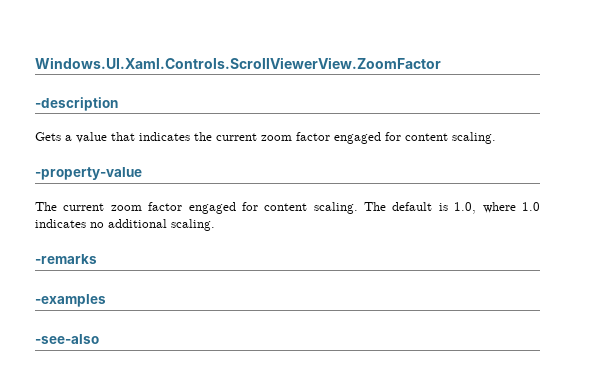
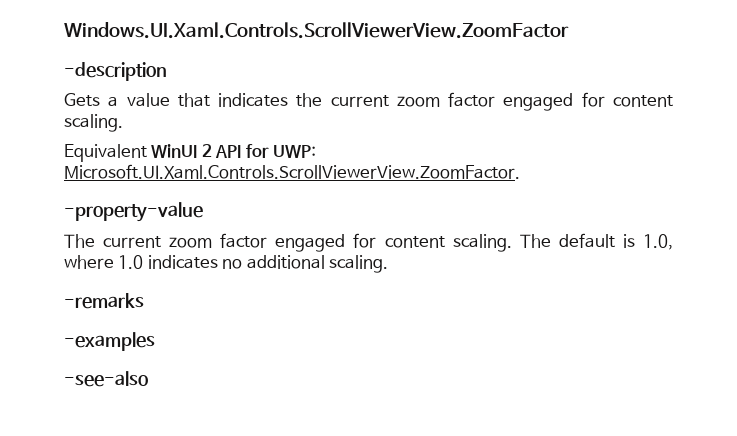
+ Equivalent WinUI 2 API for UWP: Microsoft.UI.Xaml.Controls.ScrollViewerView.ZoomFactor.

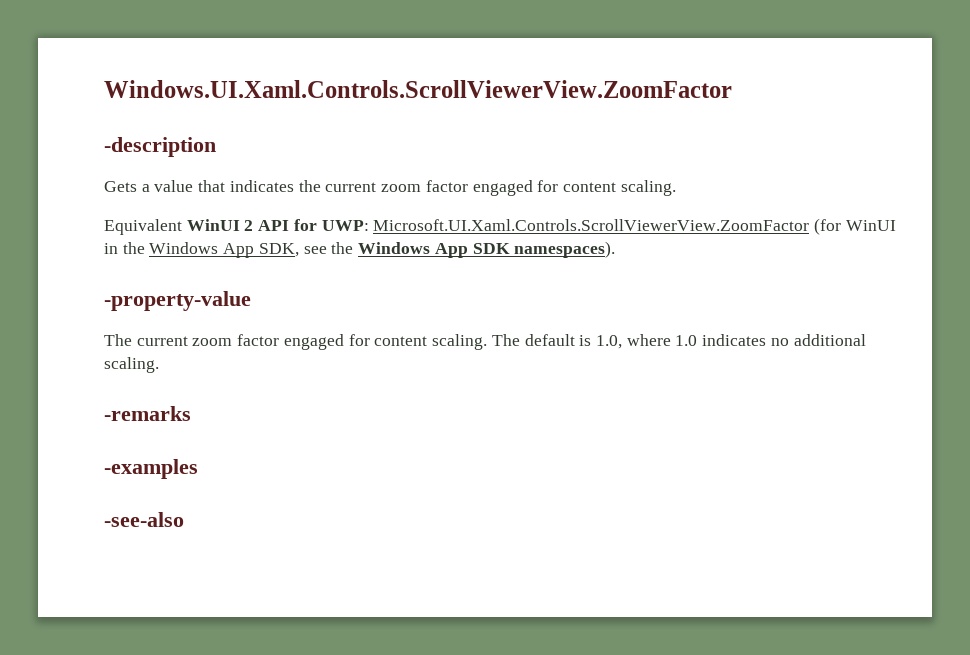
- Equivalent WinUI 2 API for UWP: Microsoft.UI.Xaml.Controls.ScrollViewerView.ZoomFactor.
+ Equivalent WinUI 2 API for UWP: Microsoft.UI.Xaml.Controls.ScrollViewerView.ZoomFactor (for WinUI in the Windows App SDK, see the Windows App SDK namespaces).

